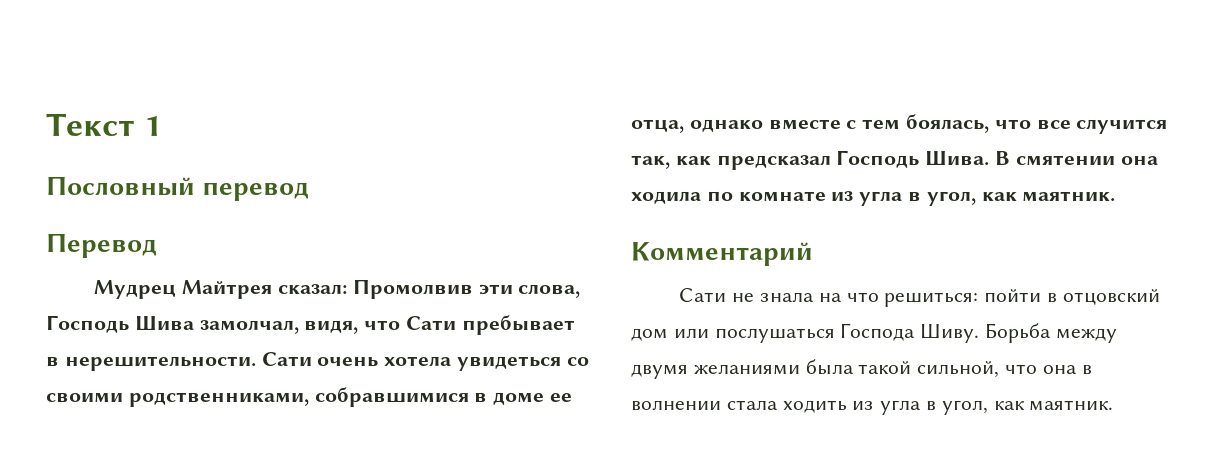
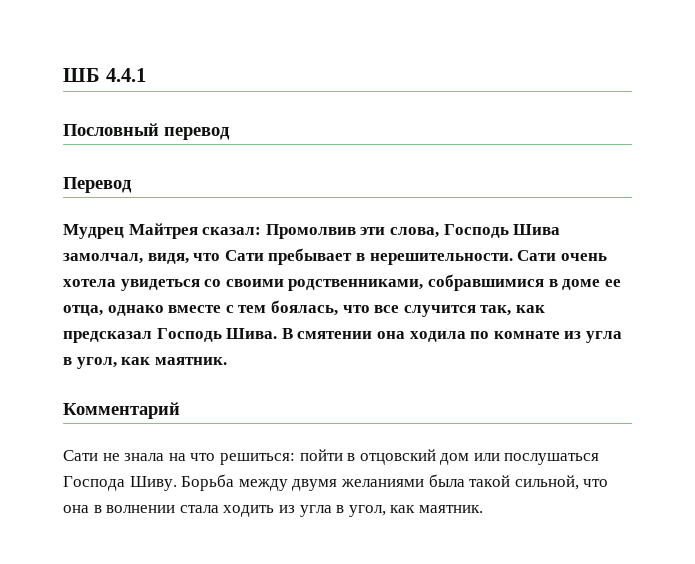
- Текст 1
+ ШБ 4.4.1

